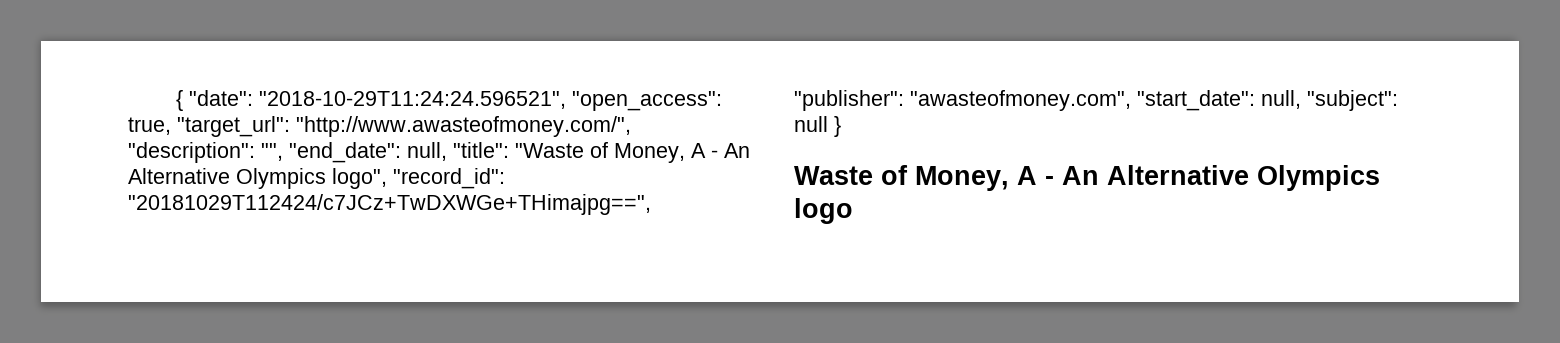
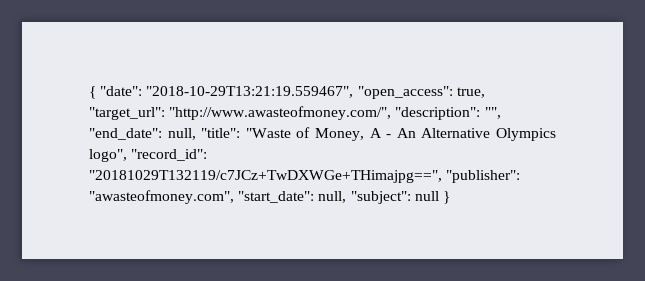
- { "date": "2018-10-29T11:24:24.596521", "open_access": true, "target_url": "http://www.awasteofmoney.com/", "description": "", "end_date": null, "title": "Waste of Money, A - An Alternative Olympics logo", "record_id": "20181029T112424/c7JCz+TwDXWGe+THimajpg==", "publisher": "awasteofmoney.com", "start_date": null, "subject": null }
+ { "date": "2018-10-29T13:21:19.559467", "open_access": true, "target_url": "http://www.awasteofmoney.com/", "description": "", "end_date": null, "title": "Waste of Money, A - An Alternative Olympics logo", "record_id": "20181029T132119/c7JCz+TwDXWGe+THimajpg==", "publisher": "awasteofmoney.com", "start_date": null, "subject": null }
- Waste of Money, A - An Alternative Olympics logo

